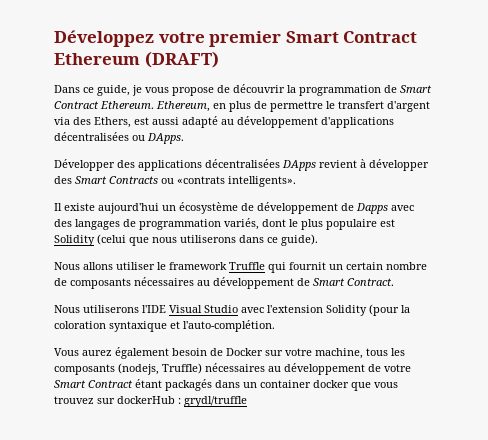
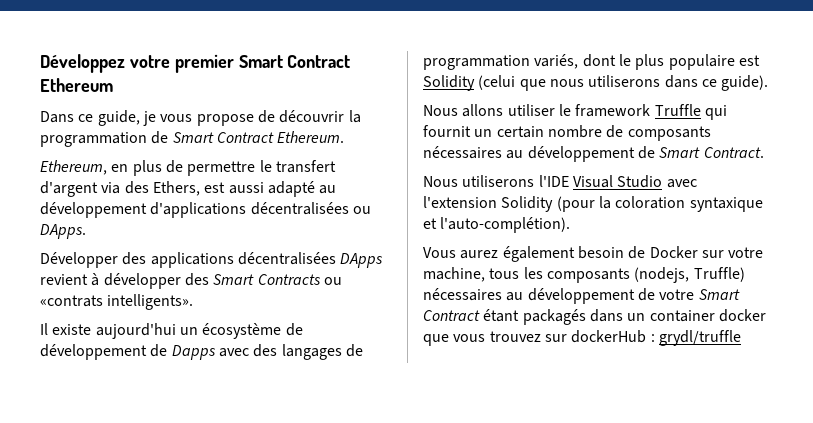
- Développez votre premier Smart Contract Ethereum (DRAFT)
+ Développez votre premier Smart Contract Ethereum
- Dans ce guide, je vous propose de découvrir la programmation de Smart Contract Ethereum. Ethereum, en plus de permettre le transfert d'argent via des Ethers, est aussi adapté au développement d'applications décentralisées ou DApps.
+ Dans ce guide, je vous propose de découvrir la programmation de Smart Contract Ethereum.
+ Ethereum, en plus de permettre le transfert d'argent via des Ethers, est aussi adapté au développement d'applications décentralisées ou DApps.
- Nous utiliserons l'IDE Visual Studio avec l'extension Solidity (pour la coloration syntaxique et l'auto-complétion.
+ Nous utiliserons l'IDE Visual Studio avec l'extension Solidity (pour la coloration syntaxique et l'auto-complétion).

